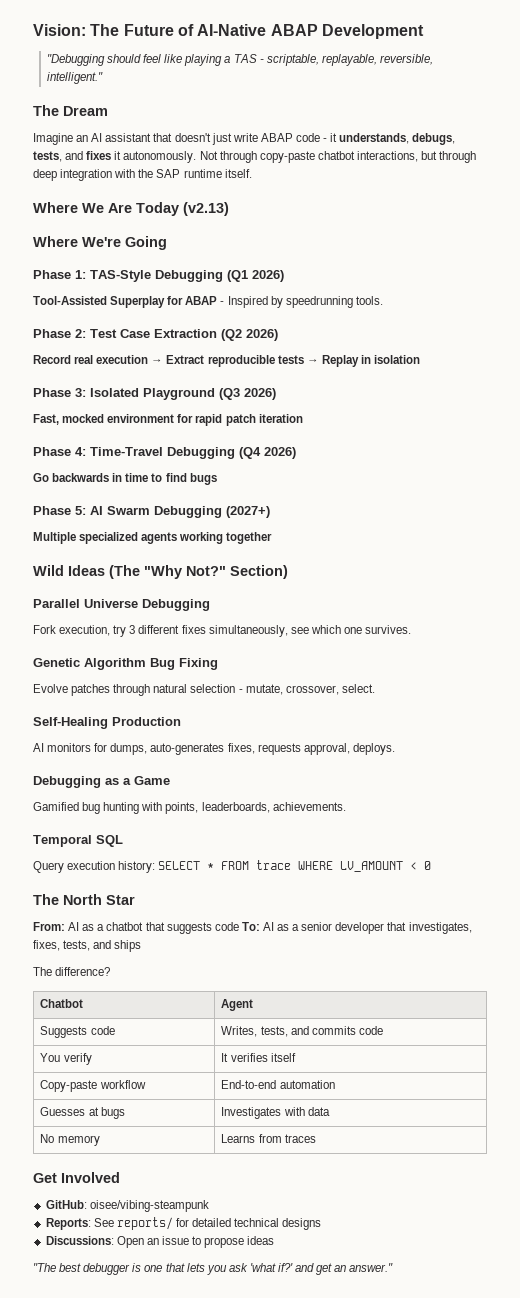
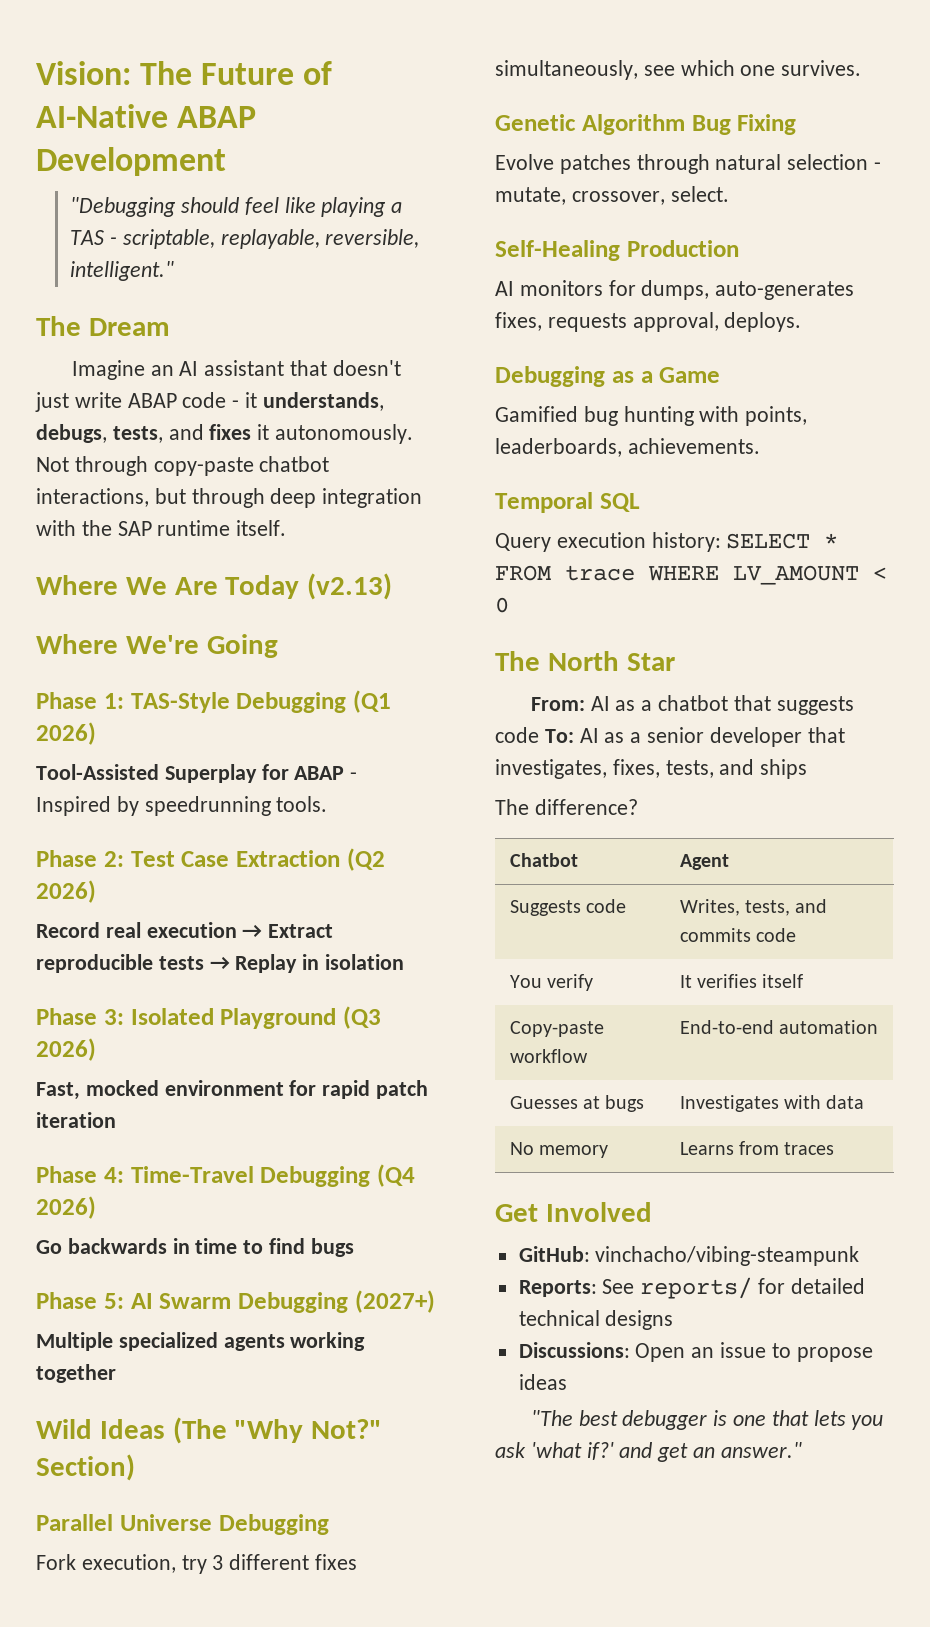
- GitHub: oisee/vibing-steampunk
+ GitHub: vinchacho/vibing-steampunk

